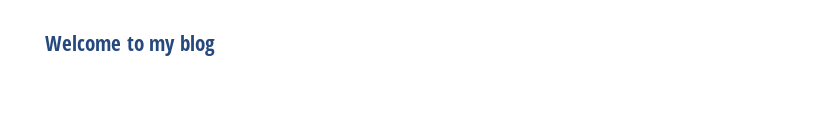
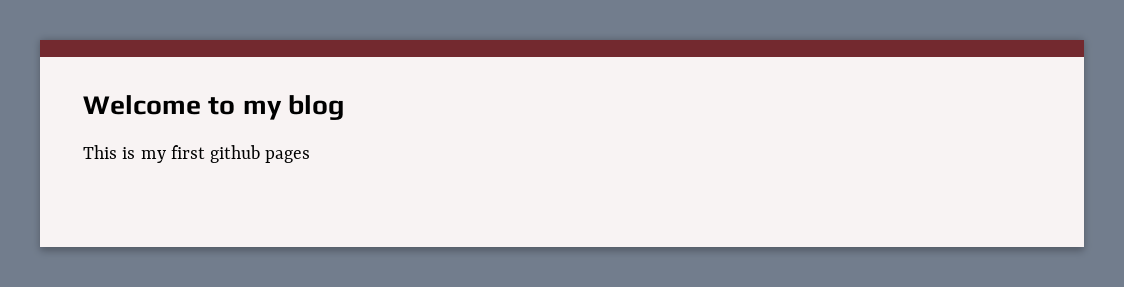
+ This is my first github pages

